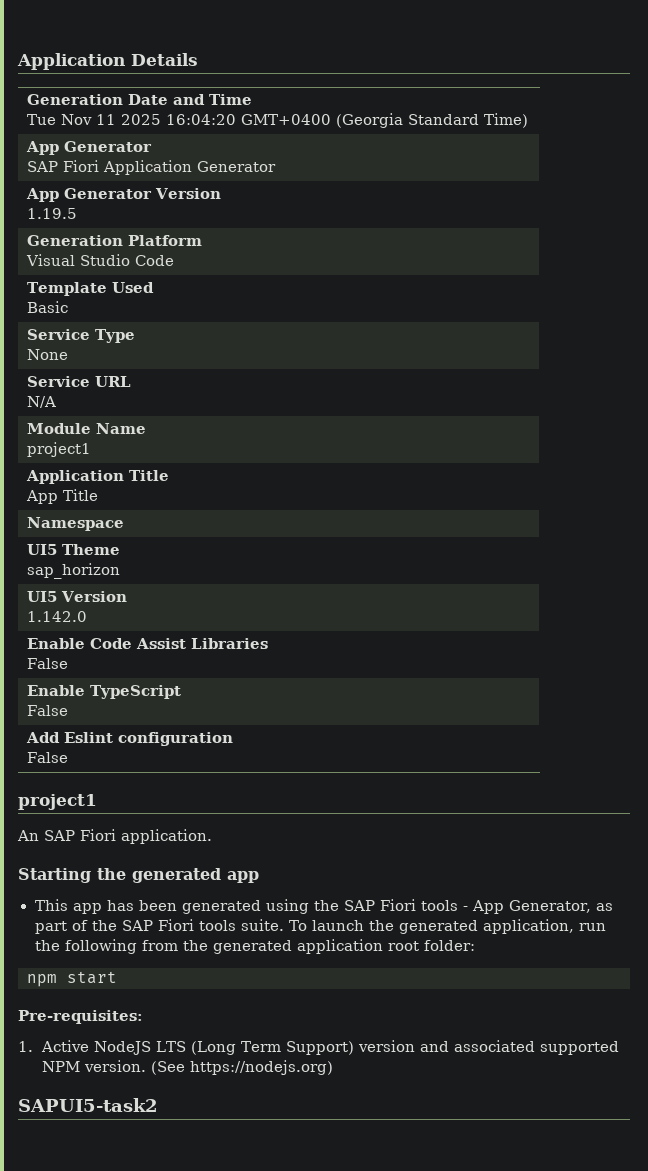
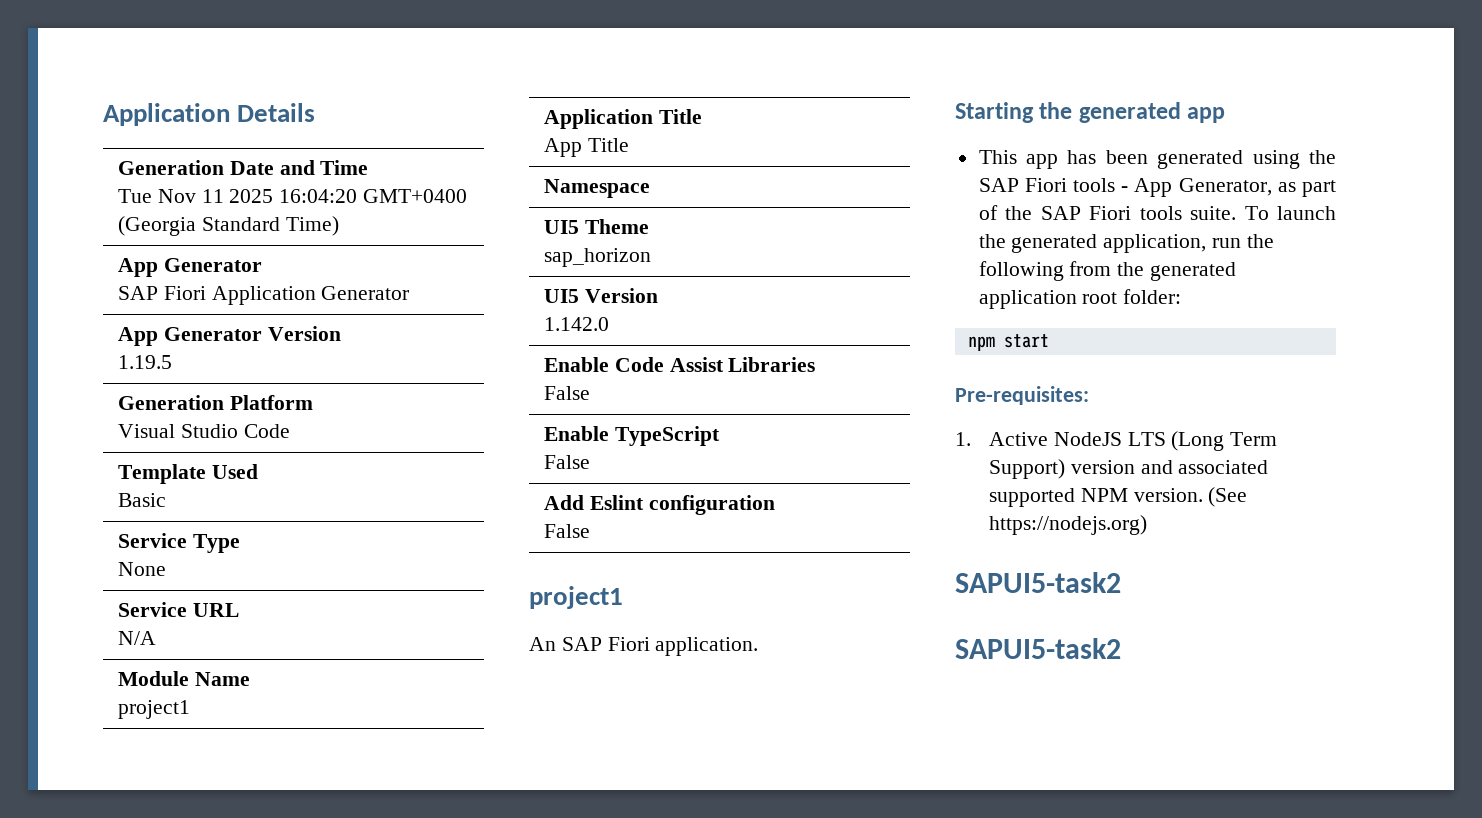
  (See https://nodejs.org)
+ SAPUI5-task2

